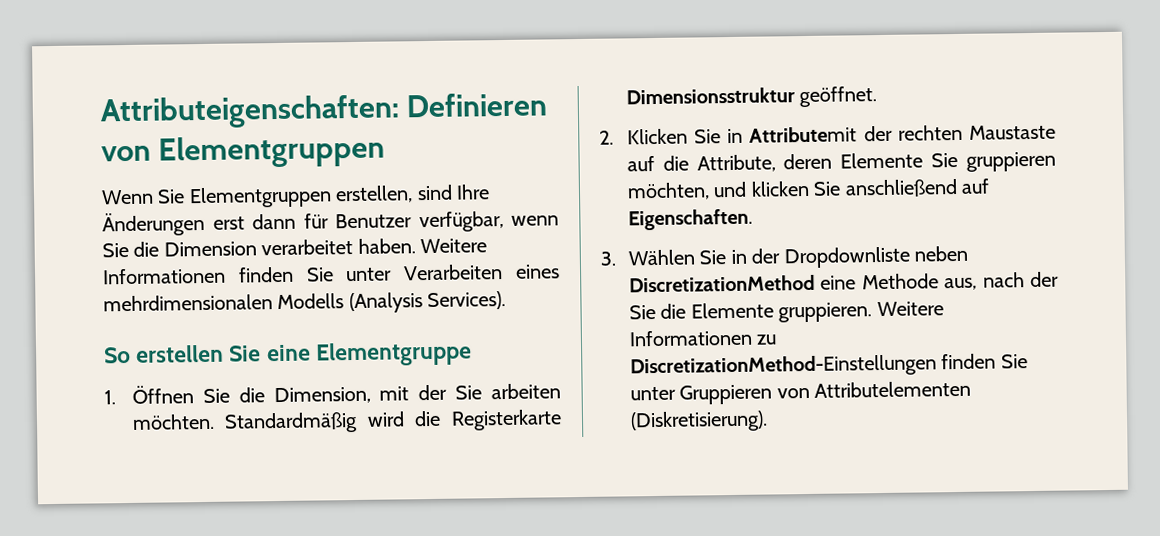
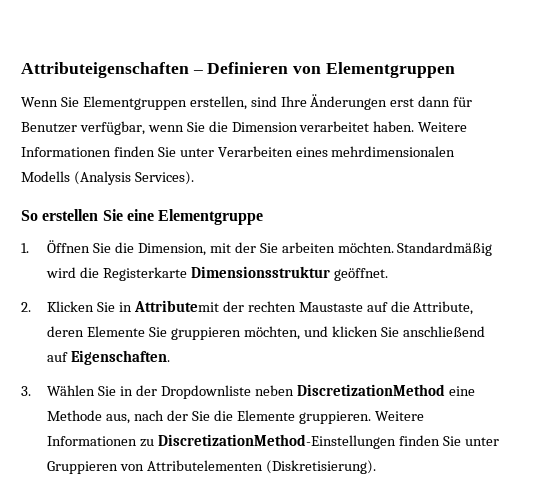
- Attributeigenschaften: Definieren von Elementgruppen
+ Attributeigenschaften – Definieren von Elementgruppen

